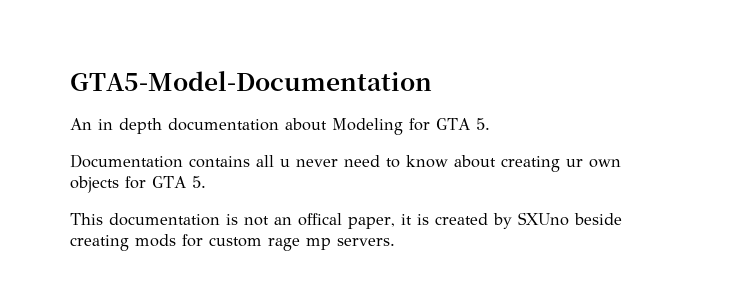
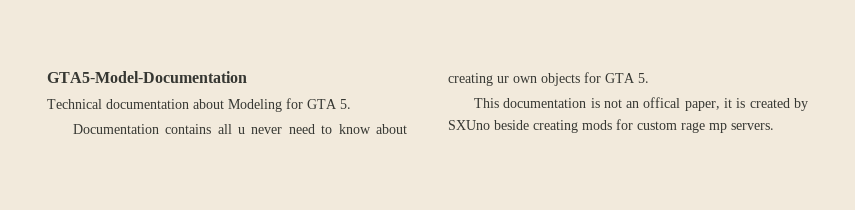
- An in depth documentation about Modeling for GTA 5.
+ Technical documentation about Modeling for GTA 5.

